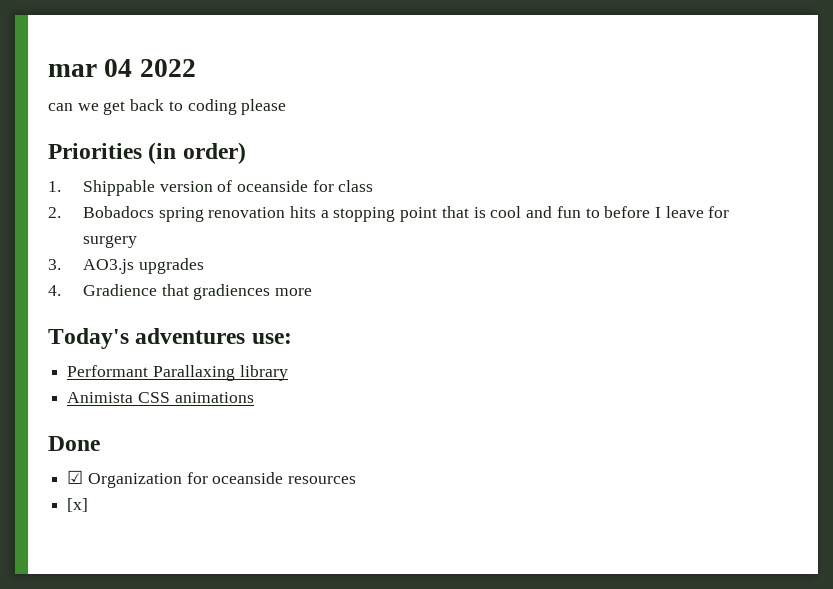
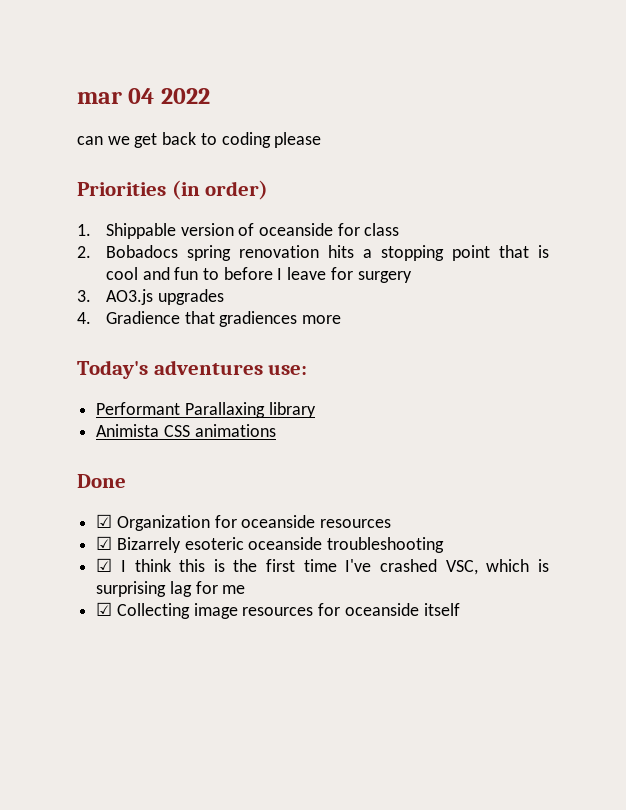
- [x]
+ ☑ Bizarrely esoteric oceanside troubleshooting
+ ☑ I think this is the first time I've crashed VSC, which is surprising lag for me
+ ☑ Collecting image resources for oceanside itself

